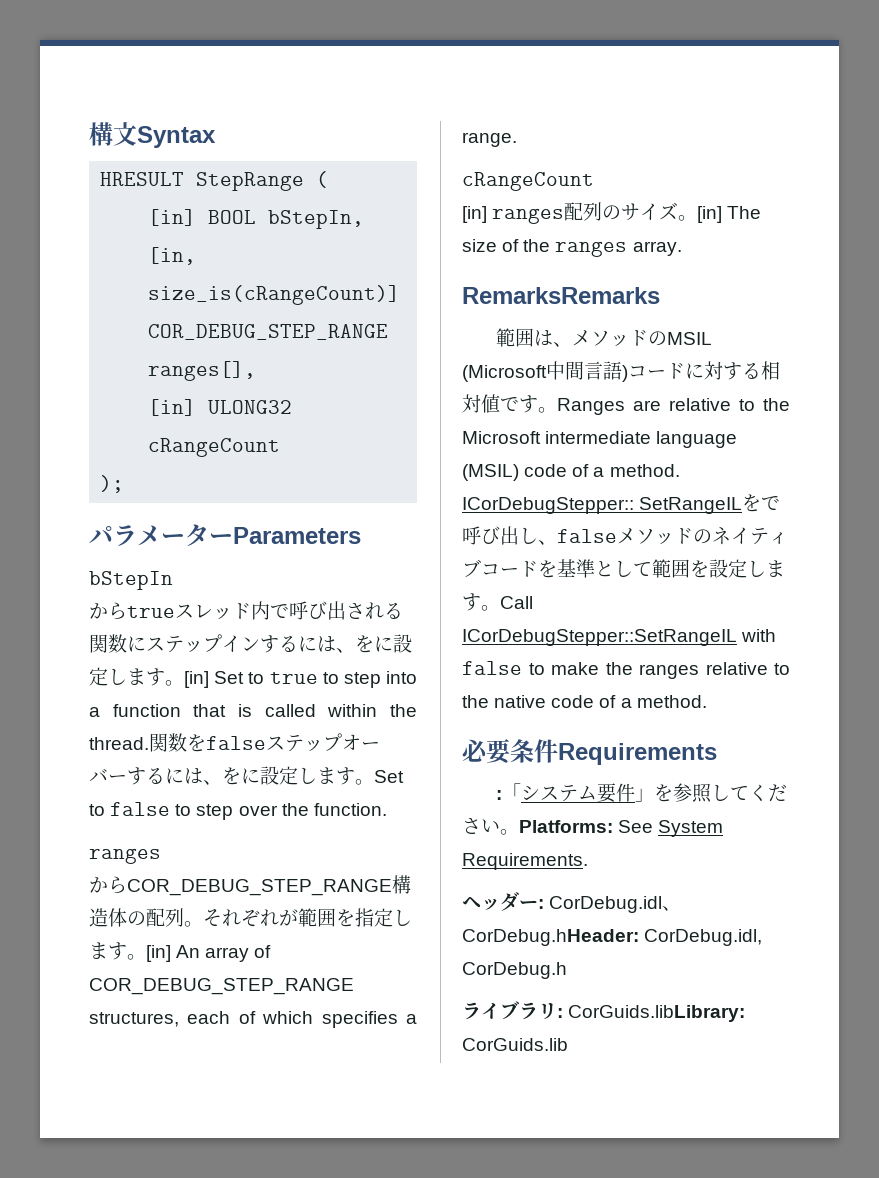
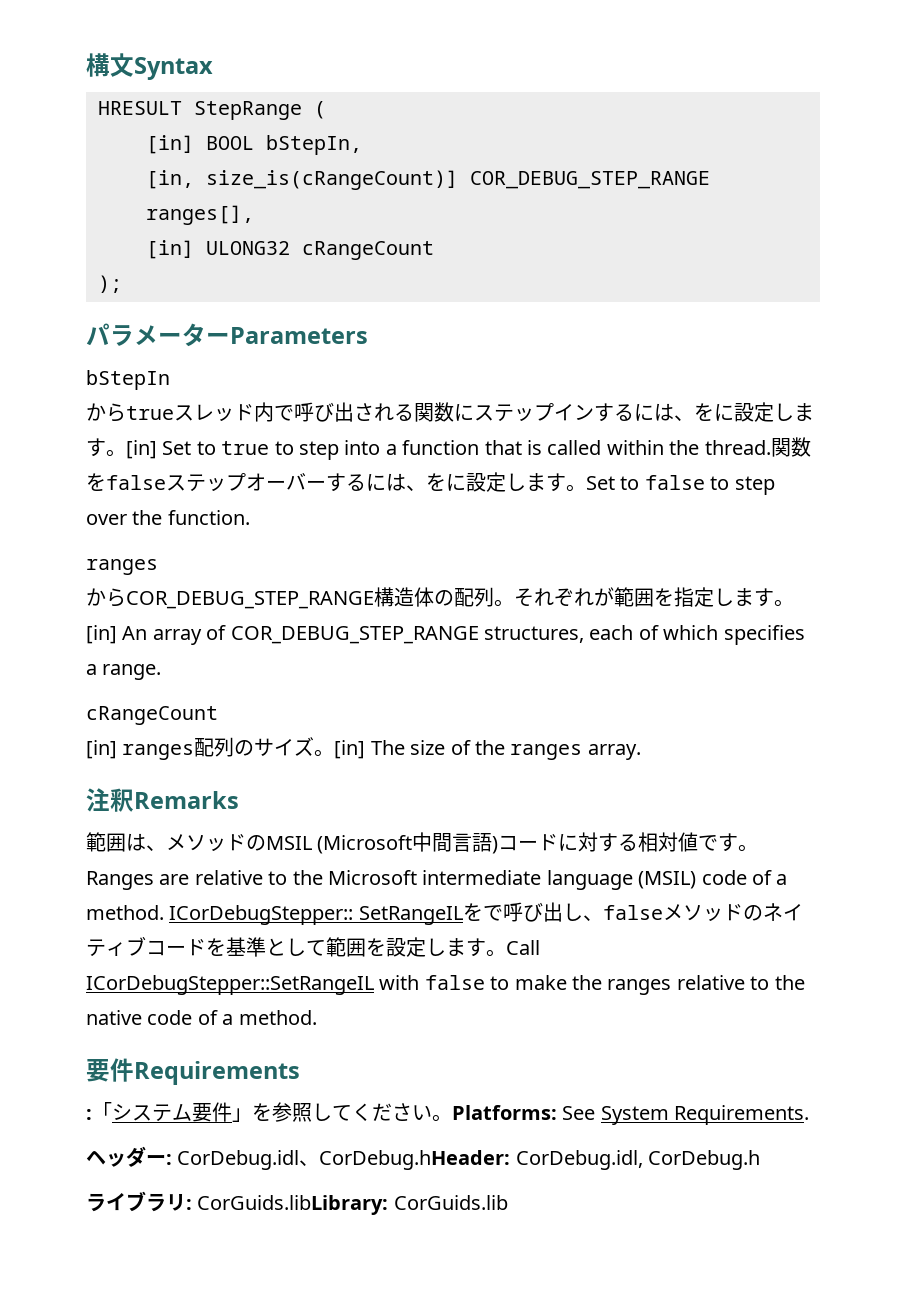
- RemarksRemarks
+ 注釈Remarks
- 必要条件Requirements
+ 要件Requirements

